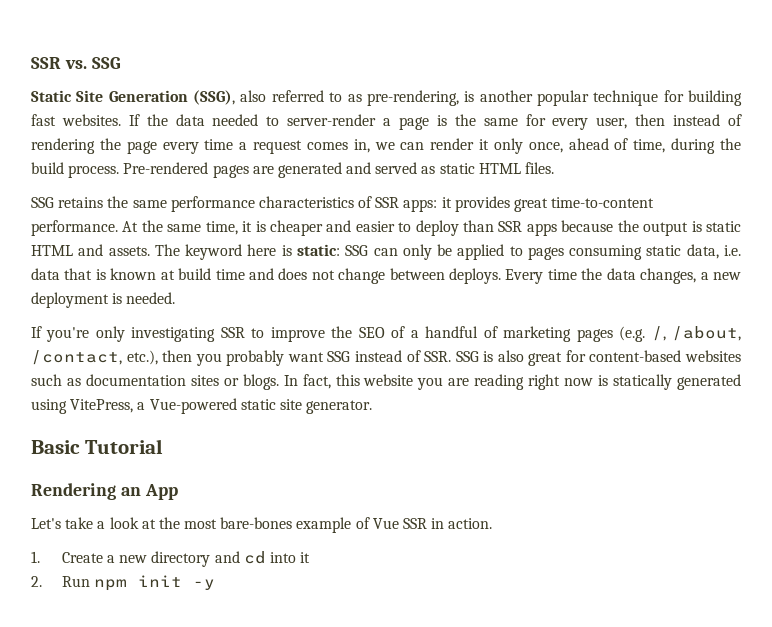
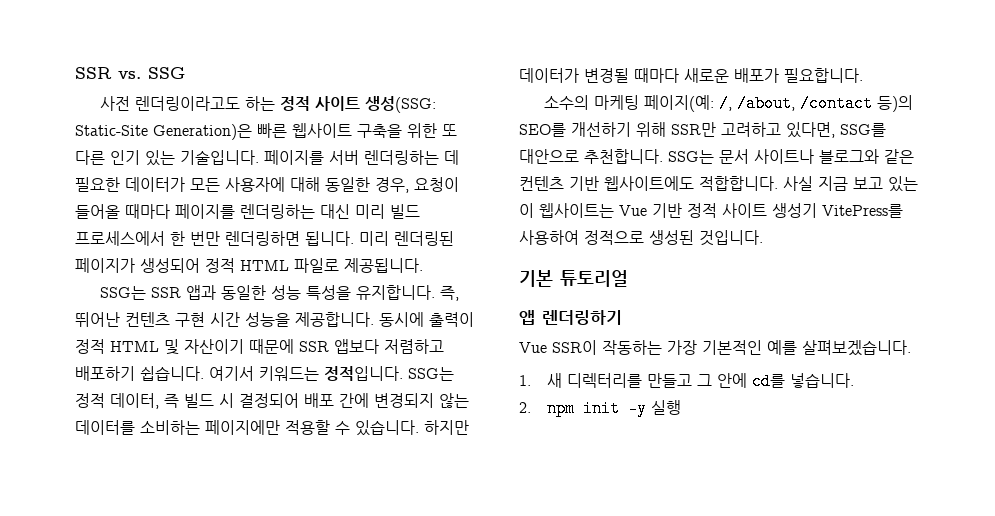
- Static Site Generation (SSG), also referred to as pre-rendering, is another popular technique for building fast websites. If the data needed to server-render a page is the same for every user, then instead of rendering the page every time a request comes in, we can render it only once, ahead of time, during the build process. Pre-rendered pages are generated and served as static HTML files.
- SSG retains the same performance characteristics of SSR apps: it provides great time-to-content performance. At the same time, it is cheaper and easier to deploy than SSR apps because the output is static HTML and assets. The keyword here is static: SSG can only be applied to pages consuming static data, i.e. data that is known at build time and does not change between deploys. Every time the data changes, a new deployment is needed.
- If you're only investigating SSR to improve the SEO of a handful of marketing pages (e.g. /, /about, /contact, etc.), then you probably want SSG instead of SSR. SSG is also great for content-based websites such as documentation sites or blogs. In fact, this website you are reading right now is statically generated using VitePress, a Vue-powered static site generator.
- Basic Tutorial
- Rendering an App
- Let's take a look at the most bare-bones example of Vue SSR in action.
- 1. Create a new directory and cd into it
+ 사전 렌더링이라고도 하는 정적 사이트 생성(SSG: Static-Site Generation)은 빠른 웹사이트 구축을 위한 또 다른 인기 있는 기술입니다. 페이지를 서버 렌더링하는 데 필요한 데이터가 모든 사용자에 대해 동일한 경우, 요청이 들어올 때마다 페이지를 렌더링하는 대신 미리 빌드 프로세스에서 한 번만 렌더링하면 됩니다. 미리 렌더링된 페이지가 생성되어 정적 HTML 파일로 제공됩니다.
+ SSG는 SSR 앱과 동일한 성능 특성을 유지합니다. 즉, 뛰어난 컨텐츠 구현 시간 성능을 제공합니다. 동시에 출력이 정적 HTML 및 자산이기 때문에 SSR 앱보다 저렴하고 배포하기 쉽습니다. 여기서 키워드는 정적입니다. SSG는 정적 데이터, 즉 빌드 시 결정되어 배포 간에 변경되지 않는 데이터를 소비하는 페이지에만 적용할 수 있습니다. 하지만 데이터가 변경될 때마다 새로운 배포가 필요합니다.
+ 소수의 마케팅 페이지(예: /, /about, /contact 등)의 SEO를 개선하기 위해 SSR만 고려하고 있다면, SSG를 대안으로 추천합니다. SSG는 문서 사이트나 블로그와 같은 컨텐츠 기반 웹사이트에도 적합합니다. 사실 지금 보고 있는 이 웹사이트는 Vue 기반 정적 사이트 생성기 VitePress를 사용하여 정적으로 생성된 것입니다.
+ 기본 튜토리얼
+ 앱 렌더링하기
+ Vue SSR이 작동하는 가장 기본적인 예를 살펴보겠습니다.
+ 1. 새 디렉터리를 만들고 그 안에 cd를 넣습니다.
- 2. Run npm init -y
+ 2. npm init -y 실행

